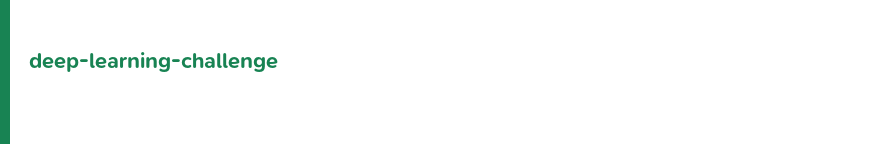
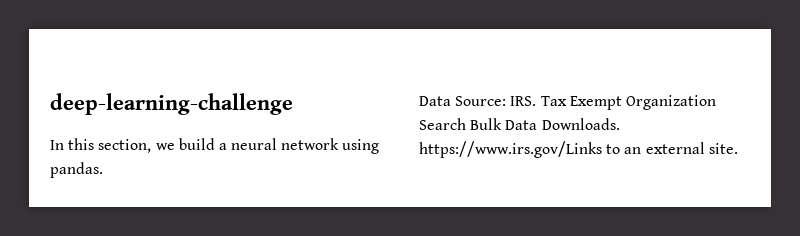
+ In this section, we build a neural network using pandas.
+ Data Source: IRS. Tax Exempt Organization Search Bulk Data Downloads. https://www.irs.gov/Links to an external site.

